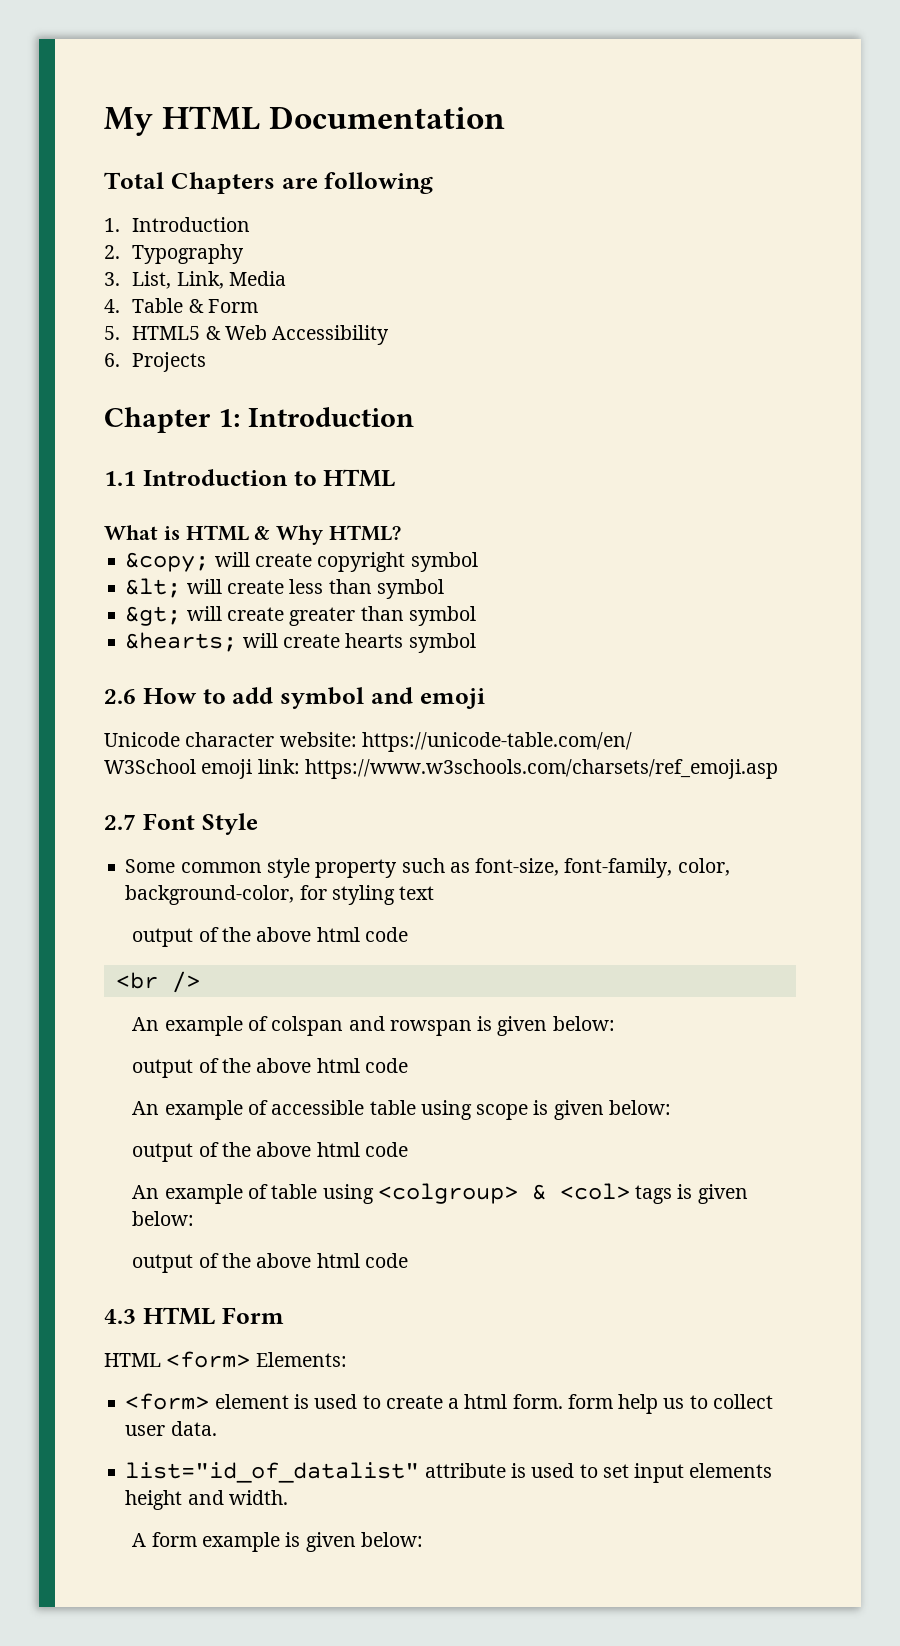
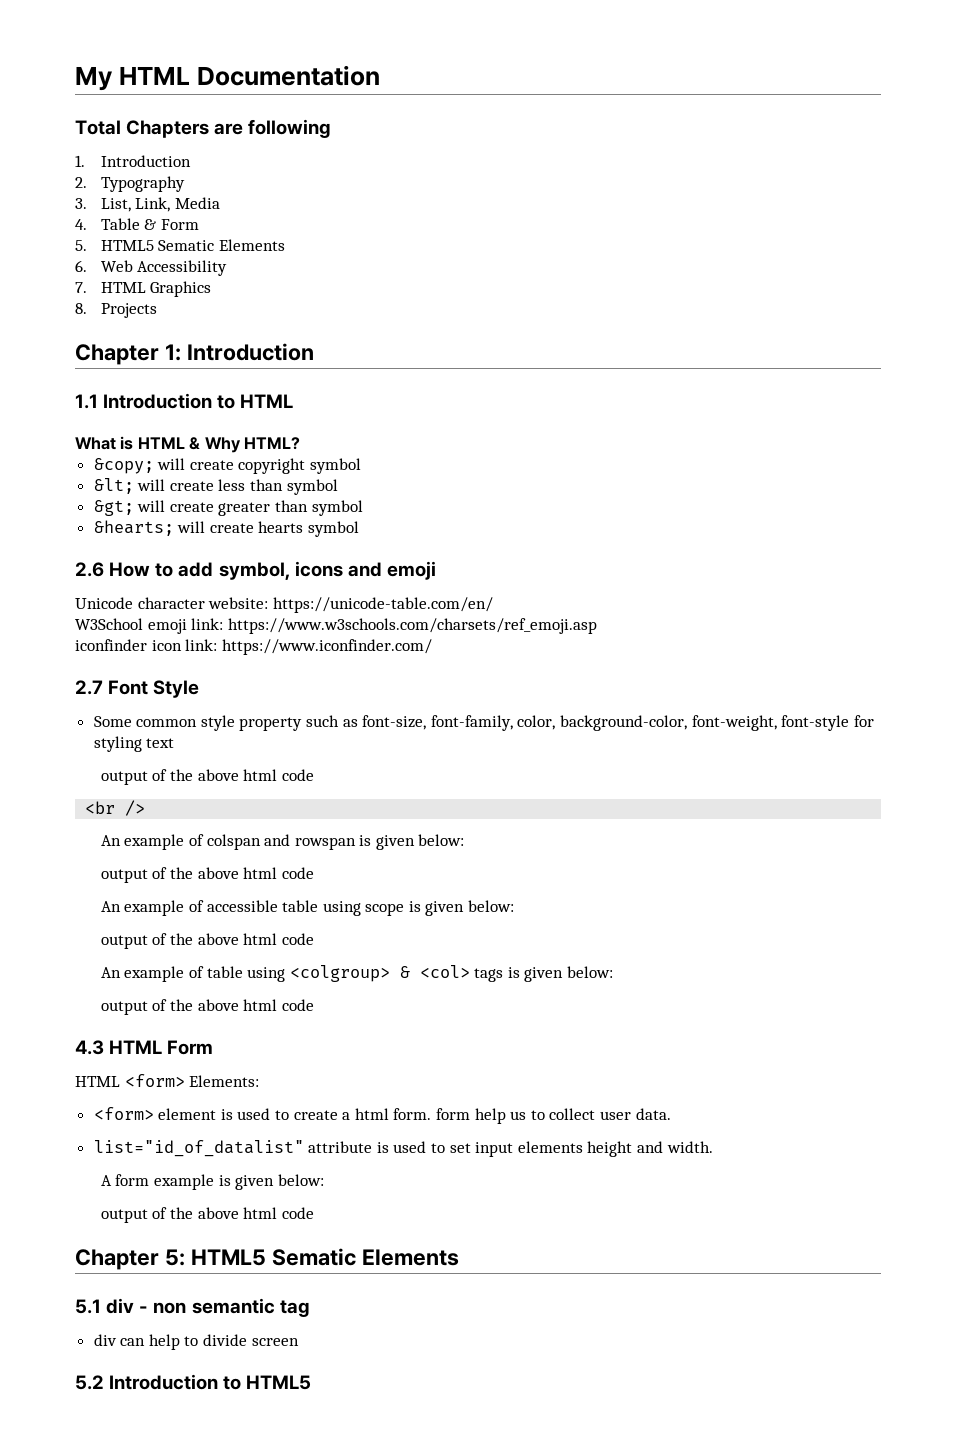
- 5. HTML5 & Web Accessibility
+ 5. HTML5 Sematic Elements
+ 6. Web Accessibility
- 6. Projects
+ 7. HTML Graphics
+ 8. Projects
- 2.6 How to add symbol and emoji
+ 2.6 How to add symbol, icons and emoji
+ iconfinder icon link: https://www.iconfinder.com/
- Some common style property such as font-size, font-family, color, background-color, for styling text
+ Some common style property such as font-size, font-family, color, background-color, font-weight, font-style for styling text
  A form example is given below:
+ output of the above html code
+ Chapter 5: HTML5 Sematic Elements
+ 5.1 div - non semantic tag
+ div can help to divide screen
+ 5.2 Introduction to HTML5

